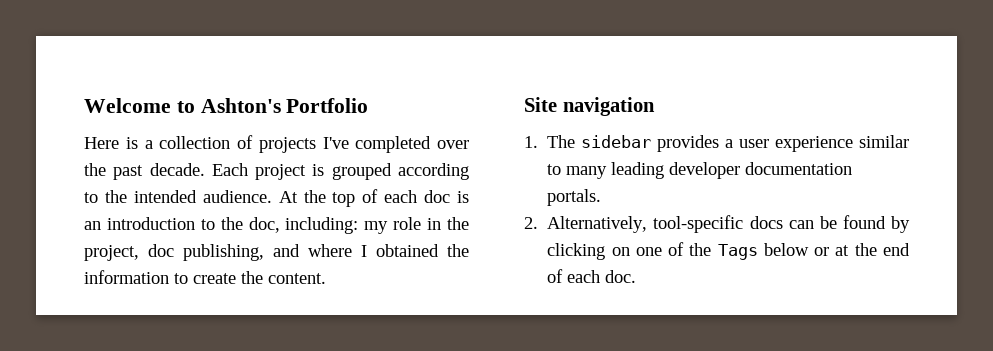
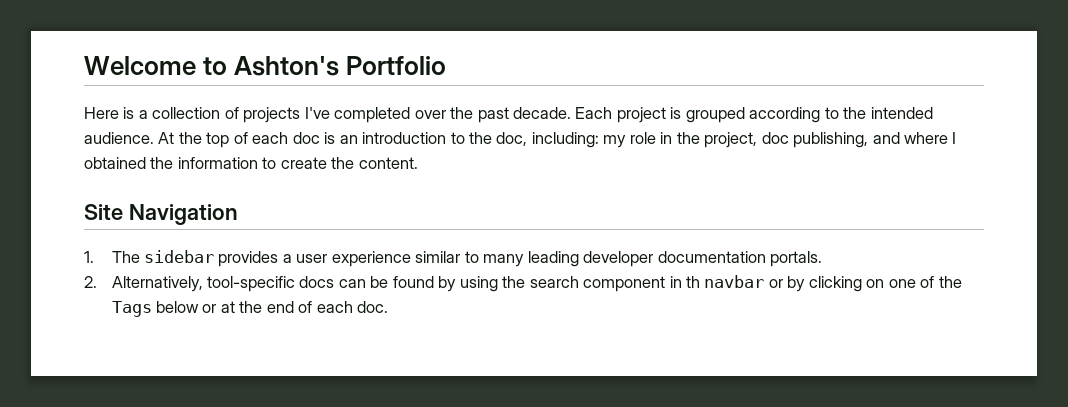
- Site navigation
+ Site Navigation
- 2. Alternatively, tool-specific docs can be found by clicking on one of the Tags below or at the end of each doc.
+ 2. Alternatively, tool-specific docs can be found by using the search component in th navbar or by clicking on one of the Tags below or at the end of each doc.

